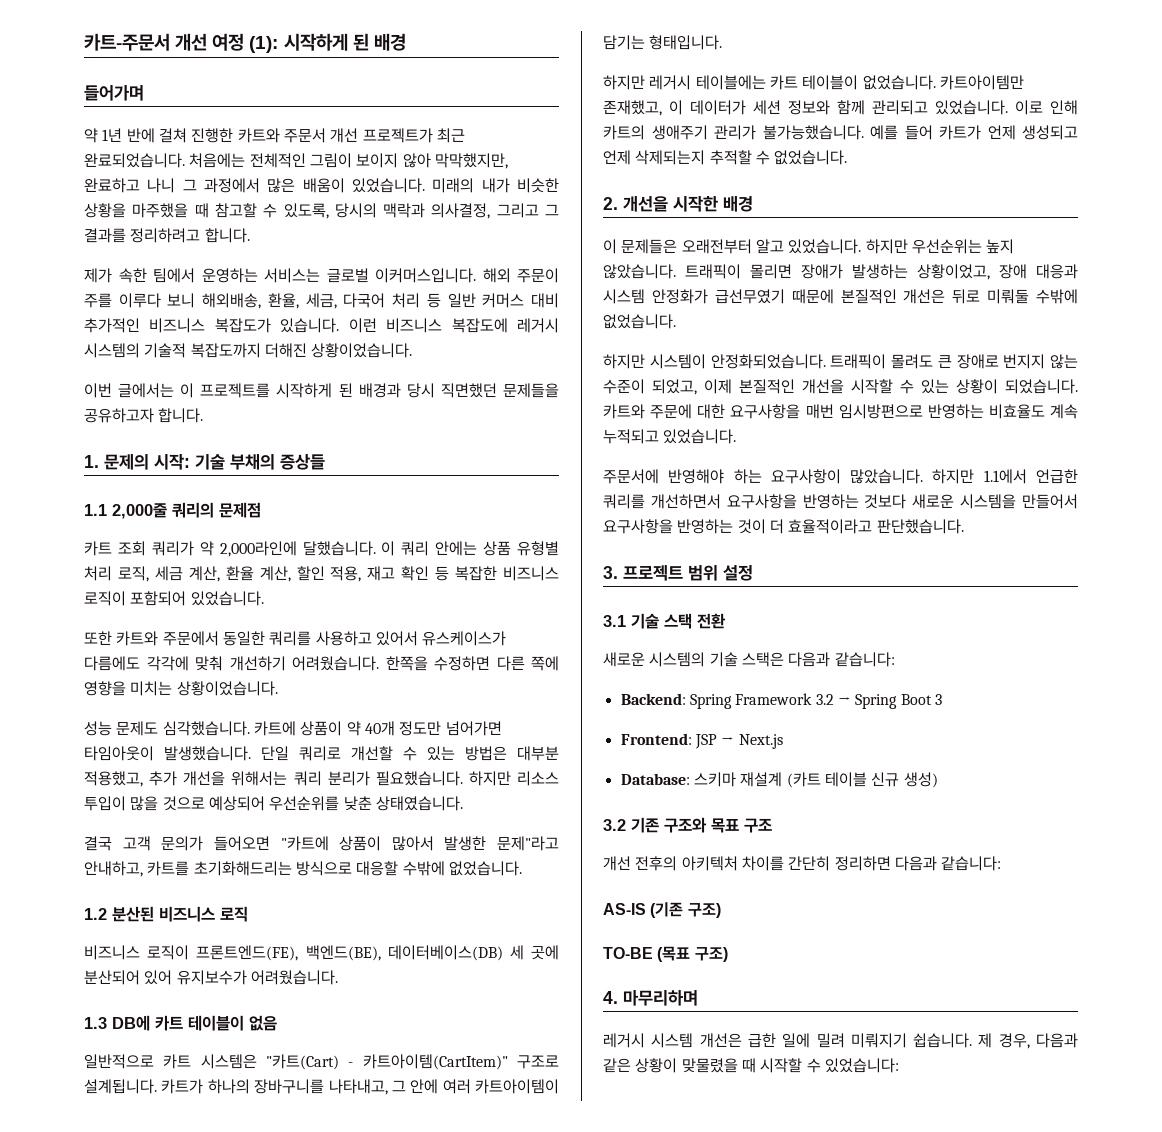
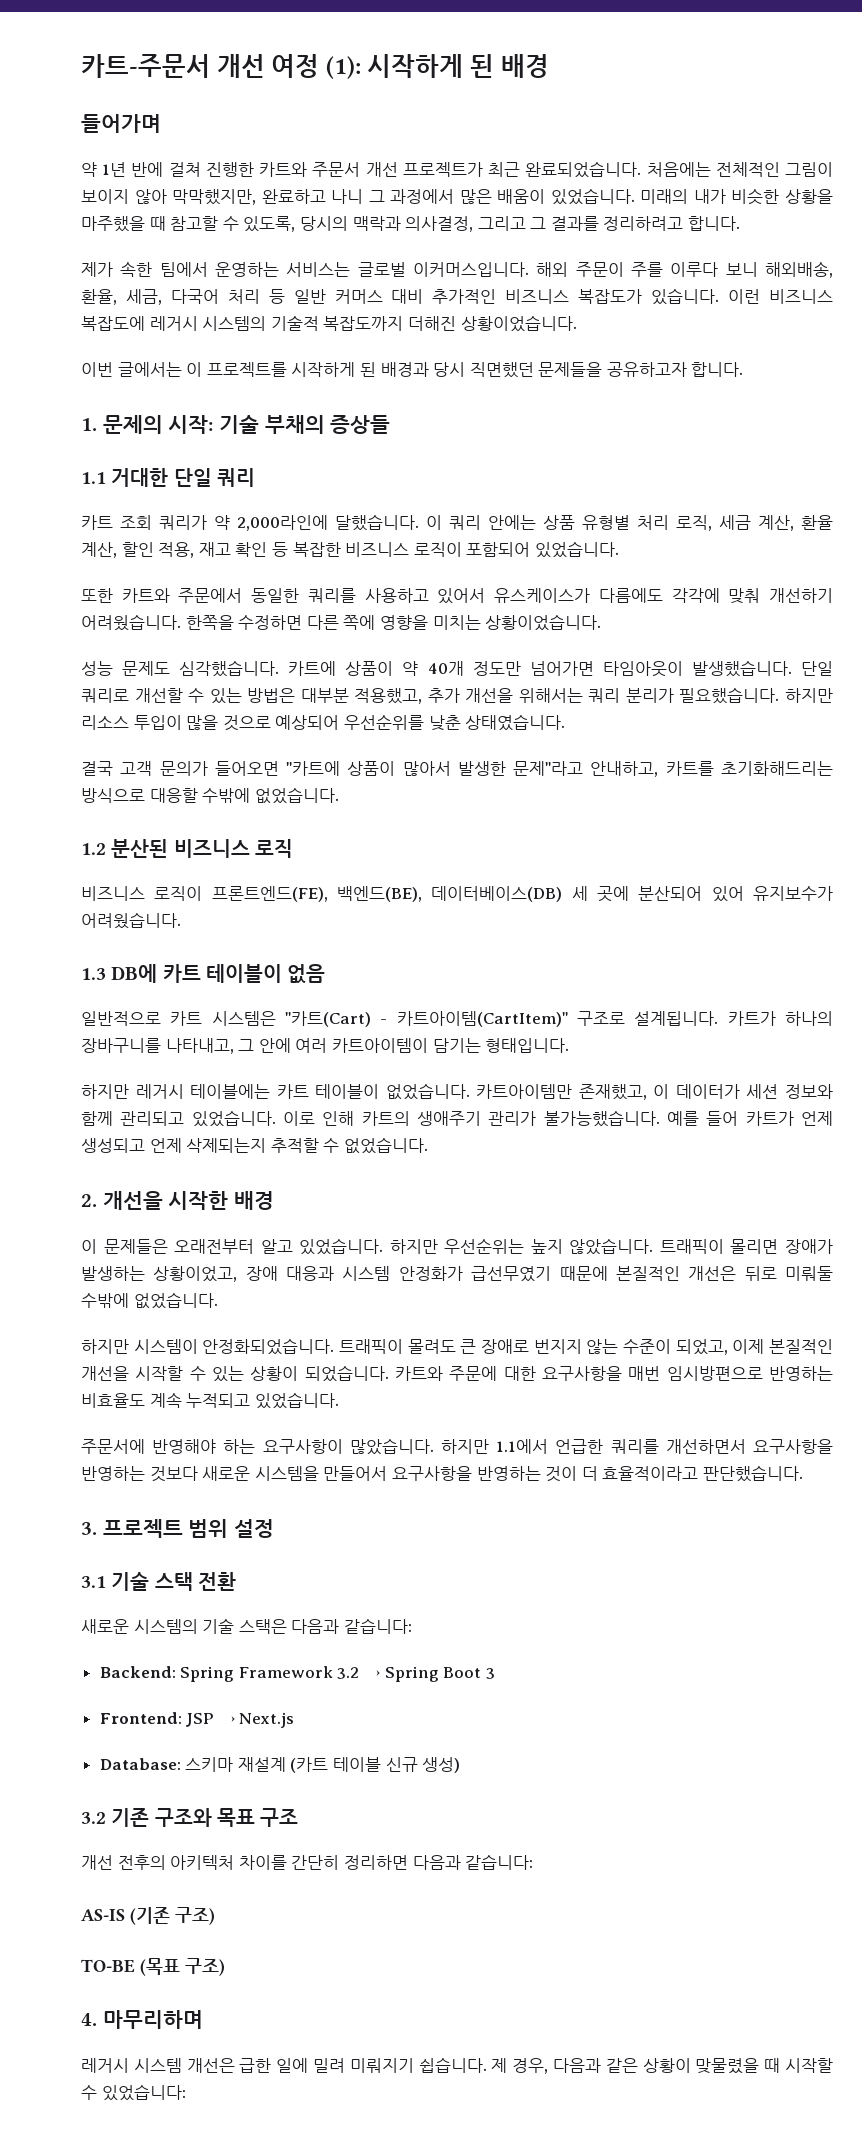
- 1.1 2,000줄 쿼리의 문제점
+ 1.1 거대한 단일 쿼리

